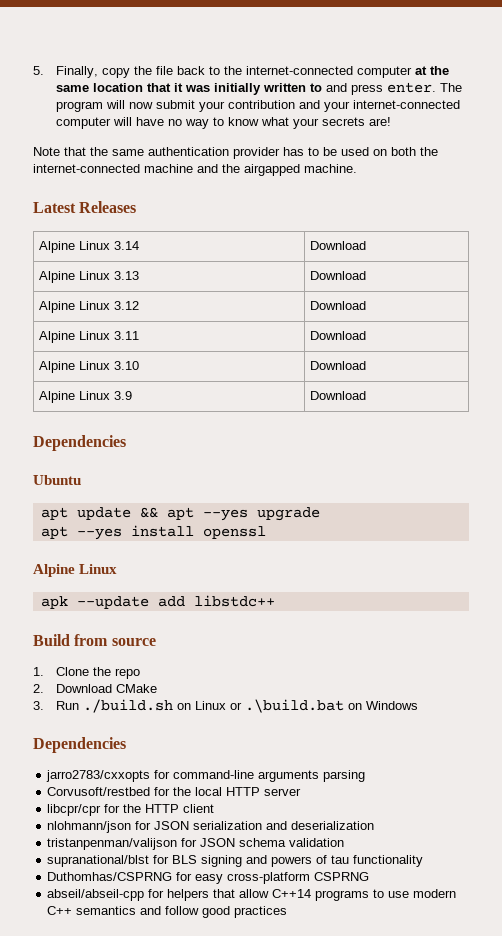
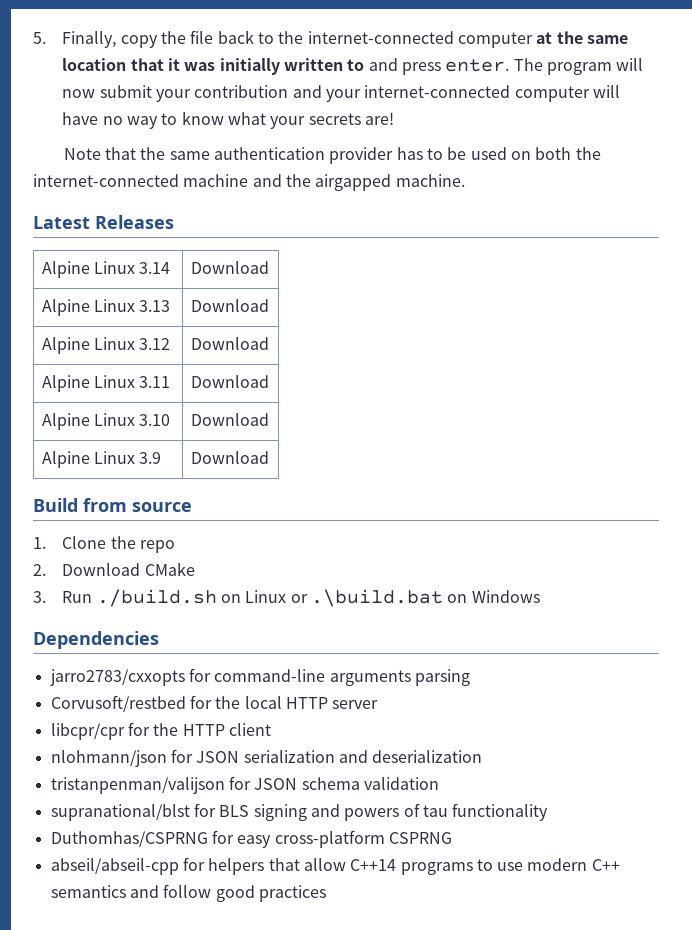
  Alpine Linux 3.9 | Download
- Dependencies
- Ubuntu
- apt update && apt --yes upgrade
- apt --yes install openssl
- Alpine Linux
- apk --update add libstdc++

